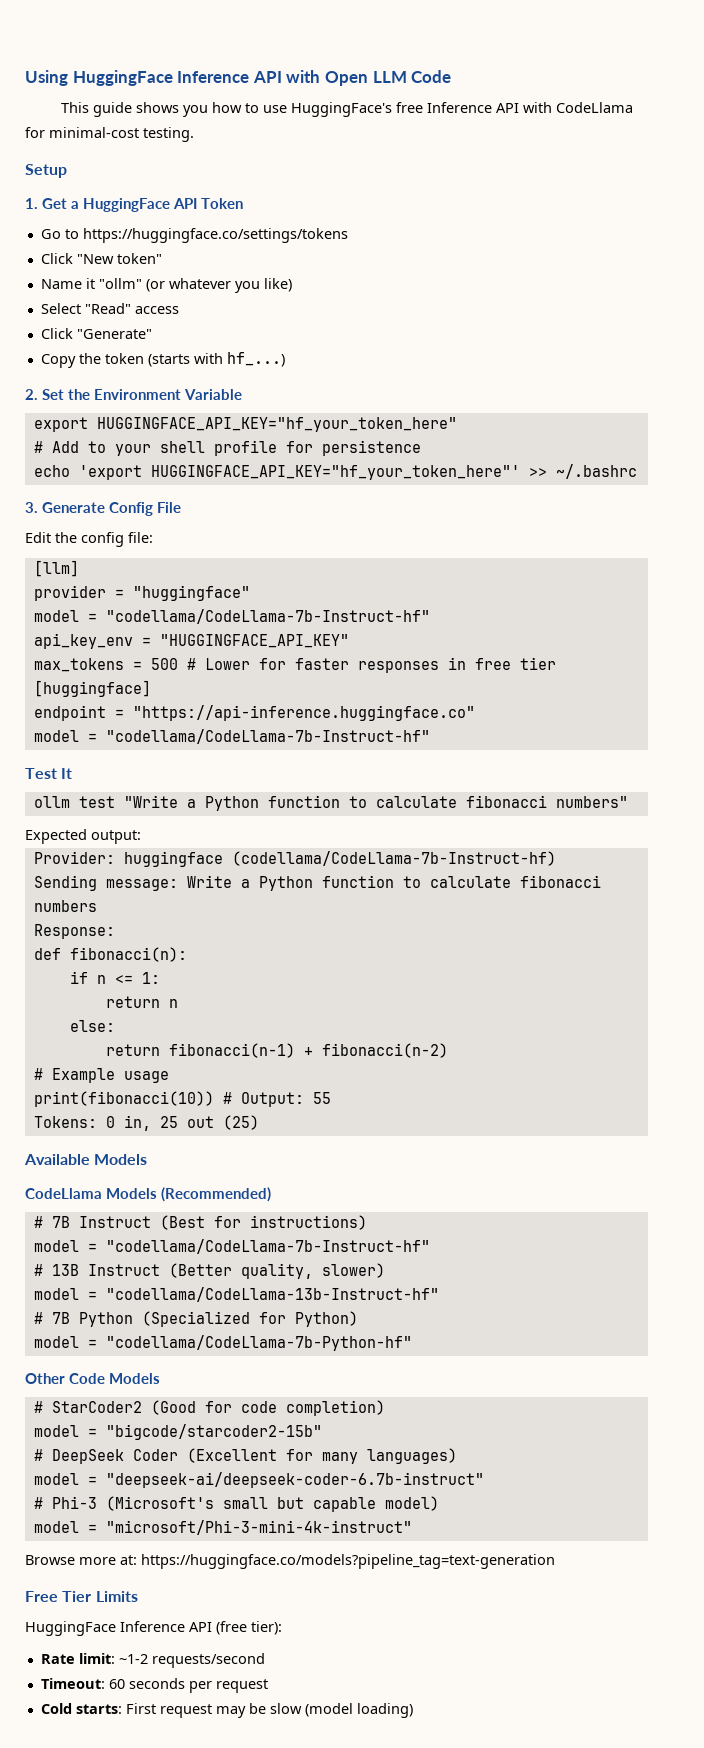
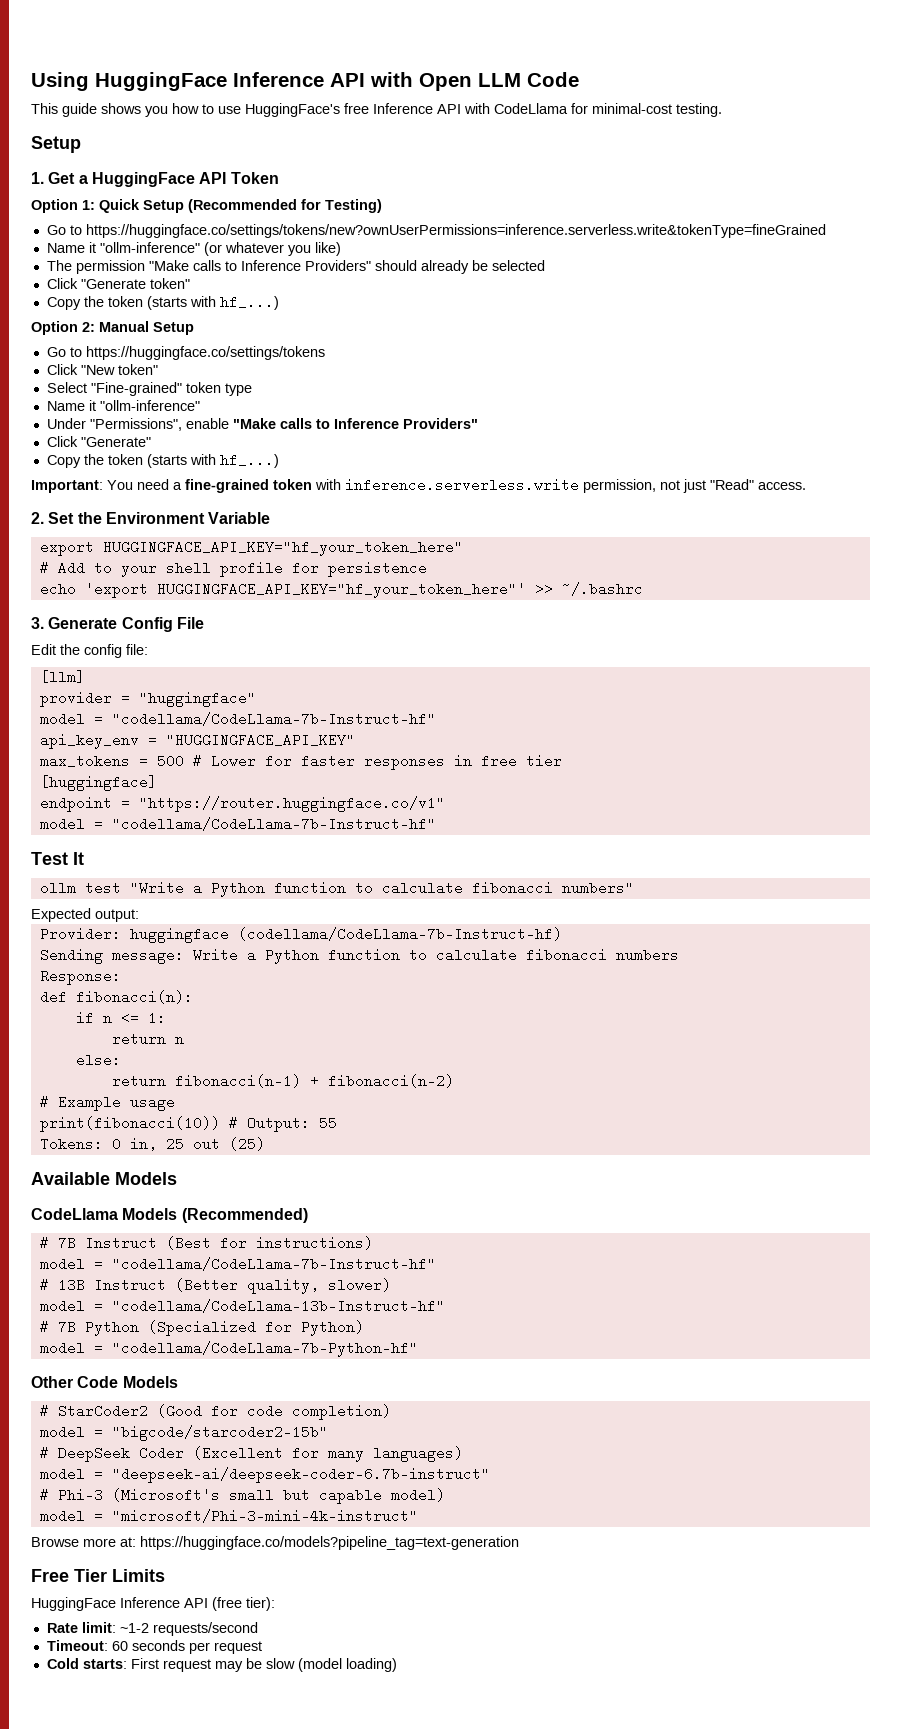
+ Option 1: Quick Setup (Recommended for Testing)
+ Go to https://huggingface.co/settings/tokens/new?ownUserPermissions=inference.serverless.write&tokenType=fineGrained
+ Name it "ollm-inference" (or whatever you like)
+ The permission "Make calls to Inference Providers" should already be selected
+ Click "Generate token"
+ Copy the token (starts with hf_...)
+ Option 2: Manual Setup
- Name it "ollm" (or whatever you like)
- Select "Read" access
+ Select "Fine-grained" token type
+ Name it "ollm-inference"
+ Under "Permissions", enable "Make calls to Inference Providers"
+ Important: You need a fine-grained token with inference.serverless.write permission, not just "Read" access.
- endpoint = "https://api-inference.huggingface.co"
+ endpoint = "https://router.huggingface.co/v1"

